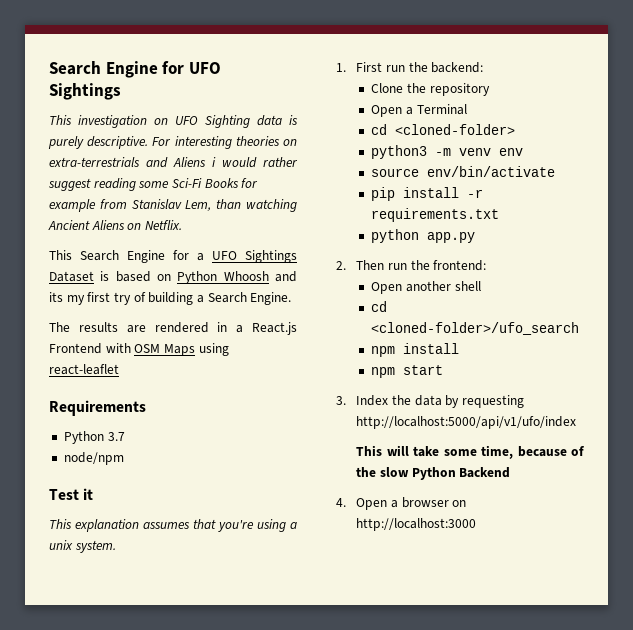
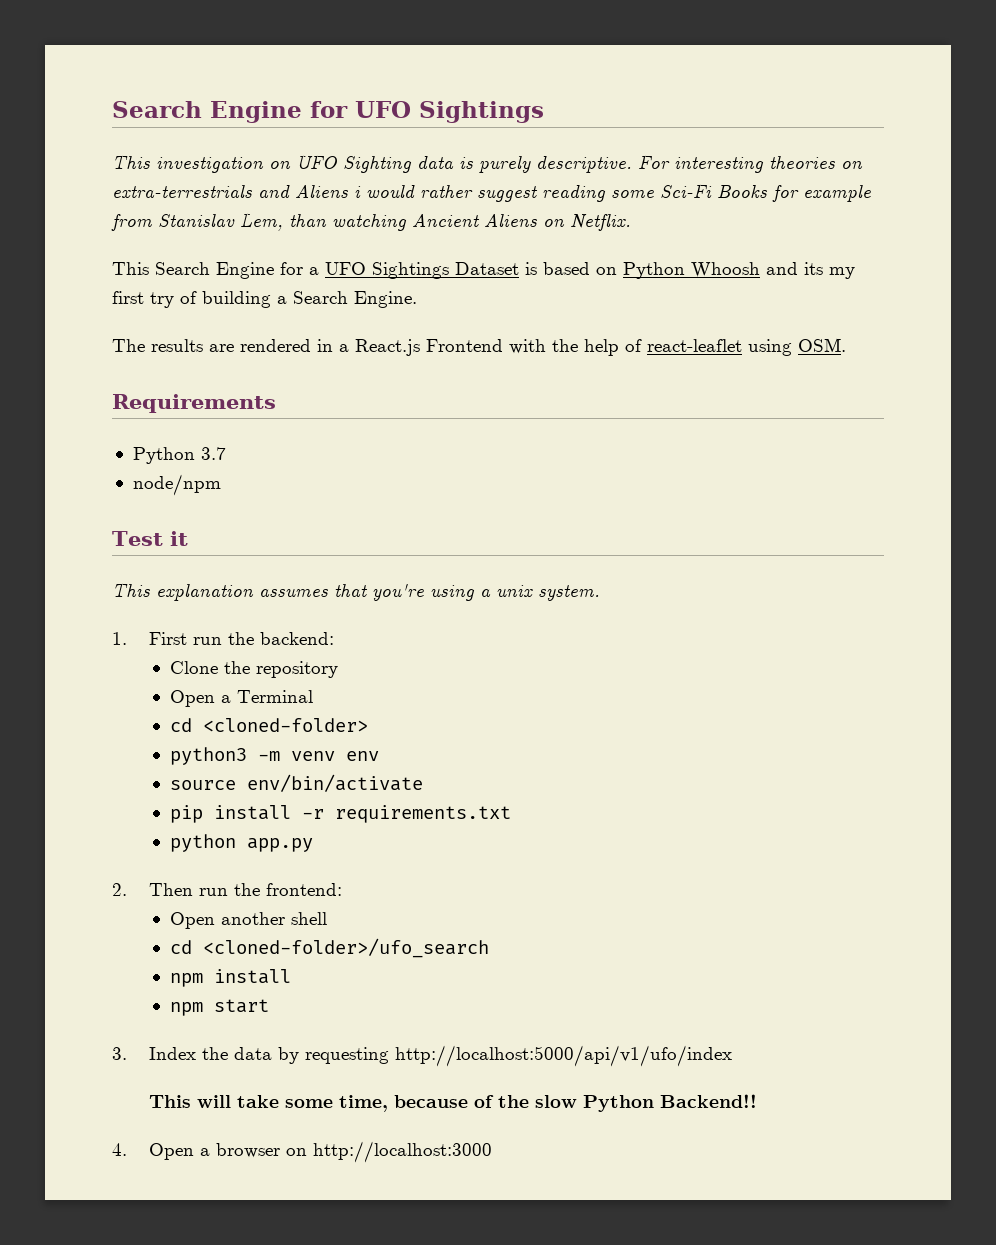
- The results are rendered in a React.js Frontend with OSM Maps using react-leaflet
+ The results are rendered in a React.js Frontend with the help of react-leaflet using OSM.
- This will take some time, because of the slow Python Backend
+ This will take some time, because of the slow Python Backend!!

